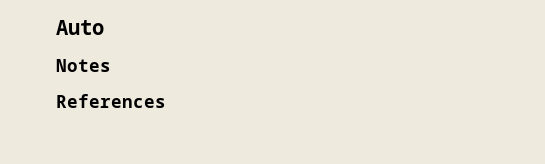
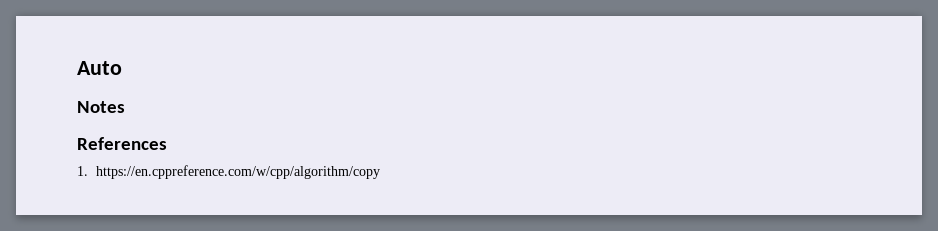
+ 1. https://en.cppreference.com/w/cpp/algorithm/copy

